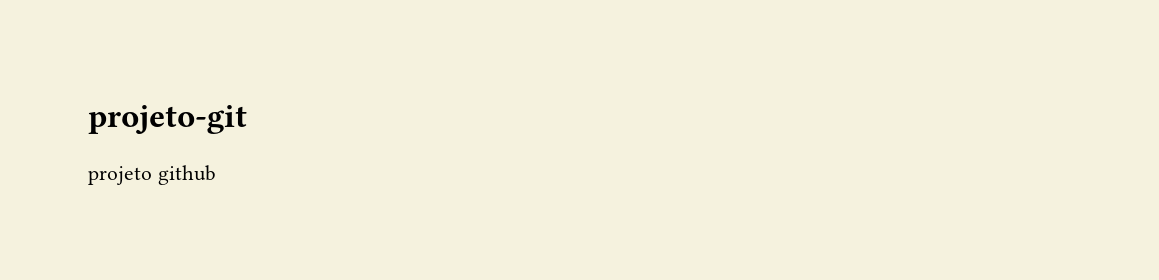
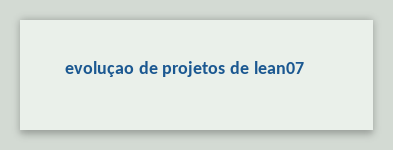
- projeto-git
- projeto github
+ evoluçao de projetos de lean07

